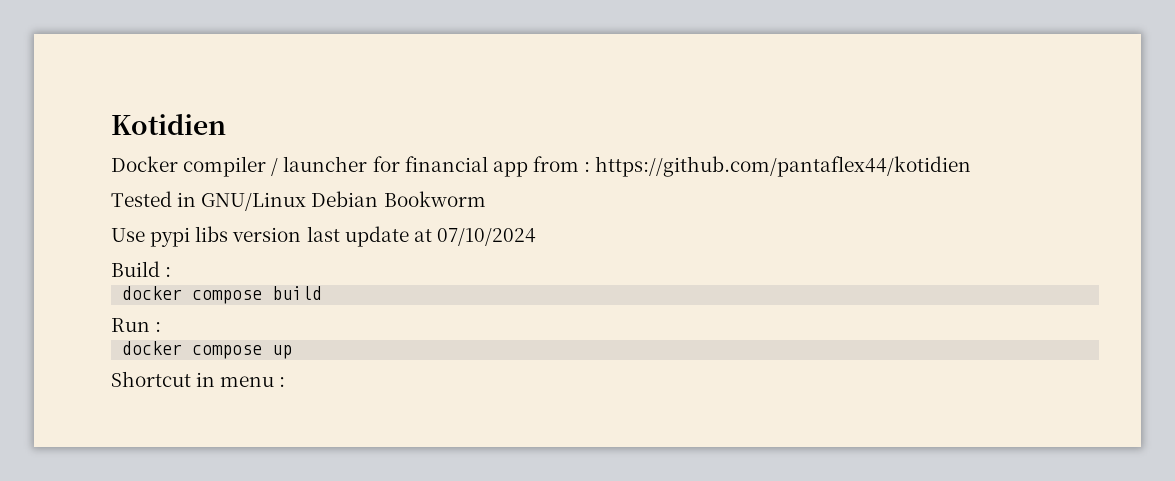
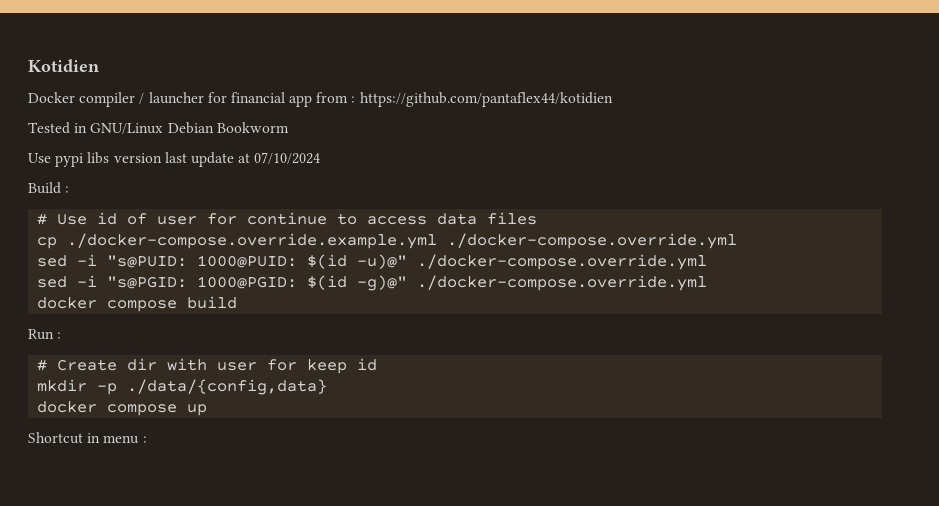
+ # Use id of user for continue to access data files
+ cp ./docker-compose.override.example.yml ./docker-compose.override.yml
+ sed -i "s@PUID: 1000@PUID: $(id -u)@" ./docker-compose.override.yml
+ sed -i "s@PGID: 1000@PGID: $(id -g)@" ./docker-compose.override.yml
+ # Create dir with user for keep id
+ mkdir -p ./data/{config,data}

